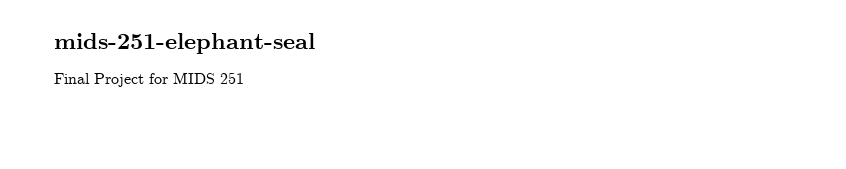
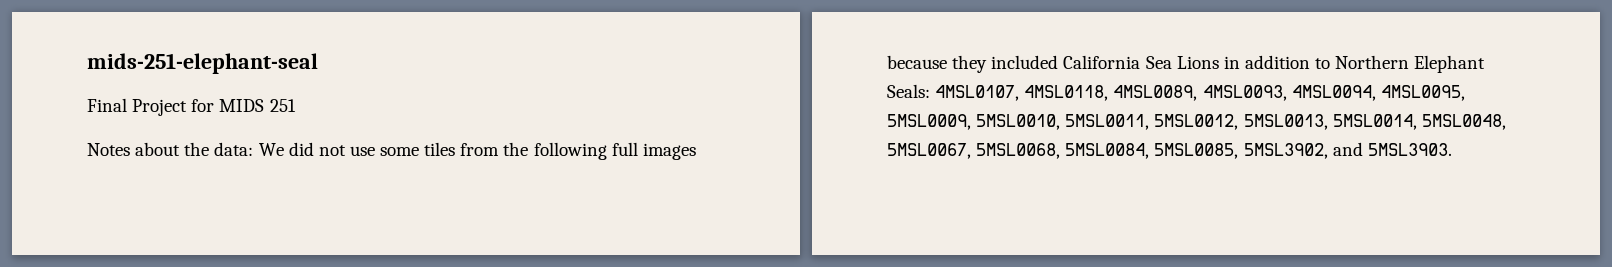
+ Notes about the data: We did not use some tiles from the following full images because they included California Sea Lions in addition to Northern Elephant Seals: 4MSL0107, 4MSL0118, 4MSL0089, 4MSL0093, 4MSL0094, 4MSL0095, 5MSL0009, 5MSL0010, 5MSL0011, 5MSL0012, 5MSL0013, 5MSL0014, 5MSL0048, 5MSL0067, 5MSL0068, 5MSL0084, 5MSL0085, 5MSL3902, and 5MSL3903.

